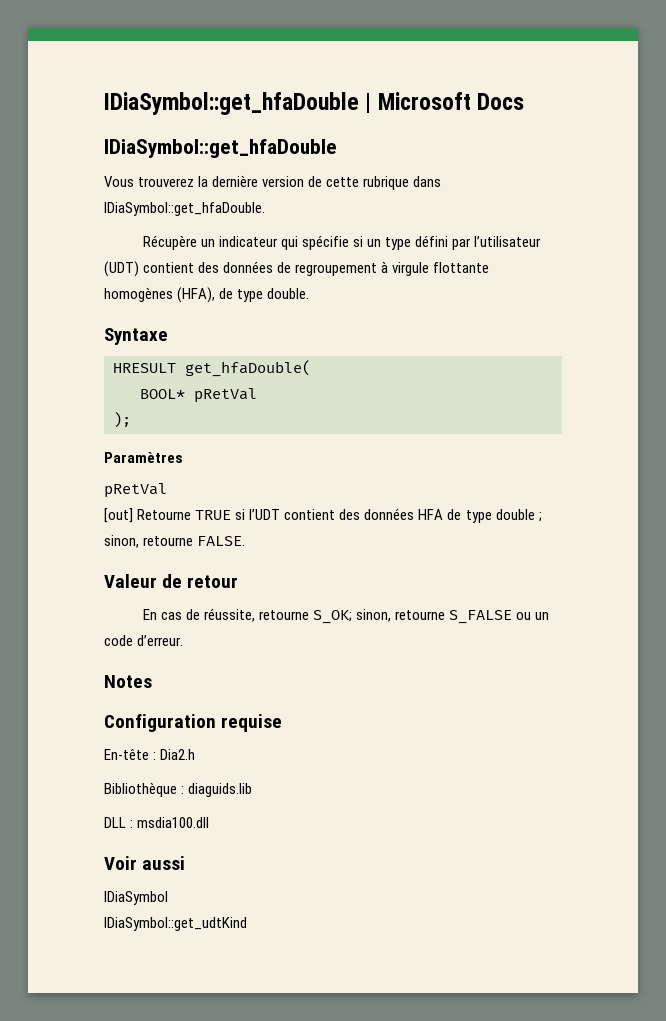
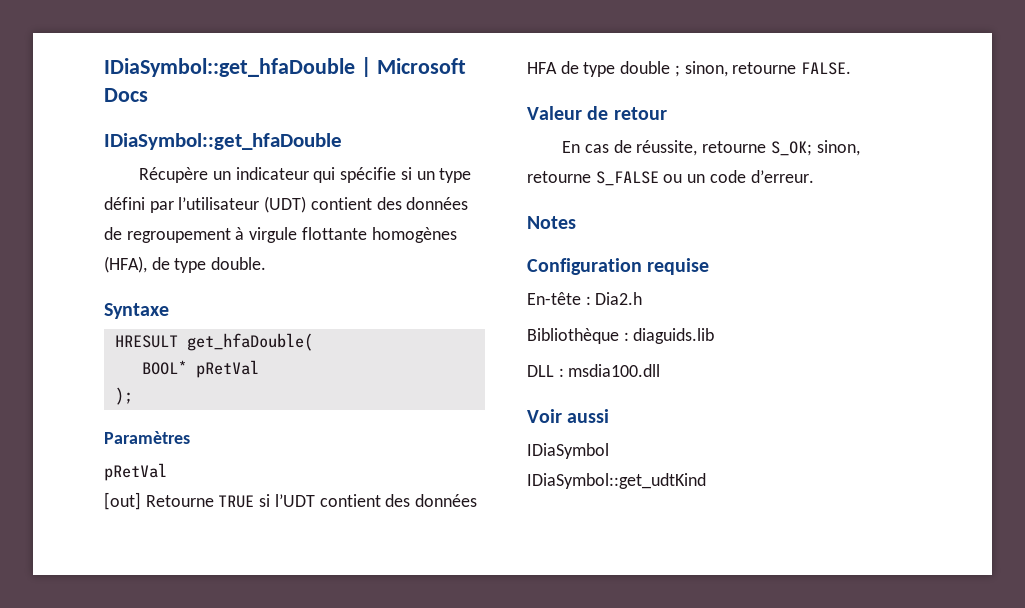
- Vous trouverez la dernière version de cette rubrique dans IDiaSymbol::get_hfaDouble.

